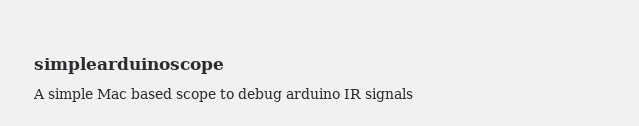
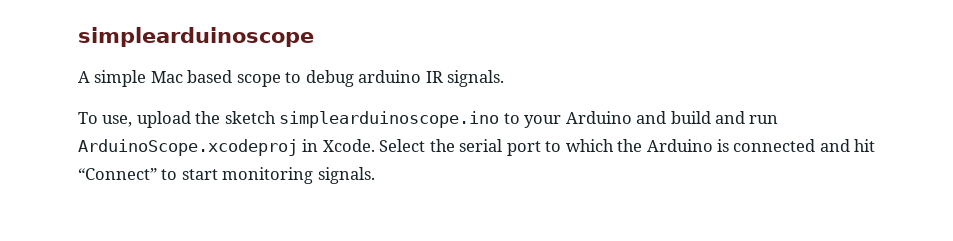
- A simple Mac based scope to debug arduino IR signals
+ A simple Mac based scope to debug arduino IR signals.
+ To use, upload the sketch simplearduinoscope.ino to your Arduino and build and run ArduinoScope.xcodeproj in Xcode. Select the serial port to which the Arduino is connected and hit “Connect” to start monitoring signals.

